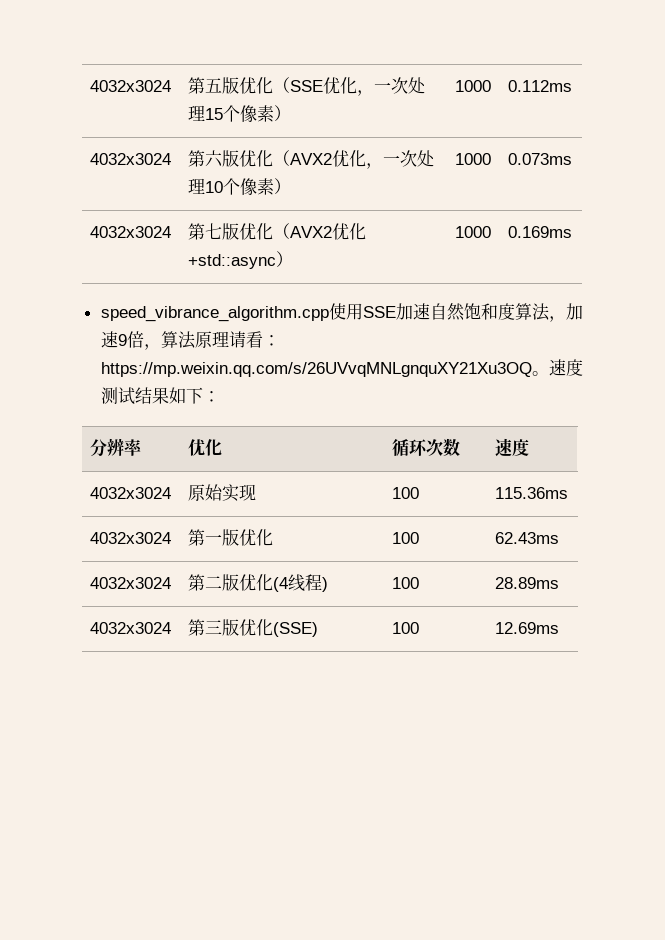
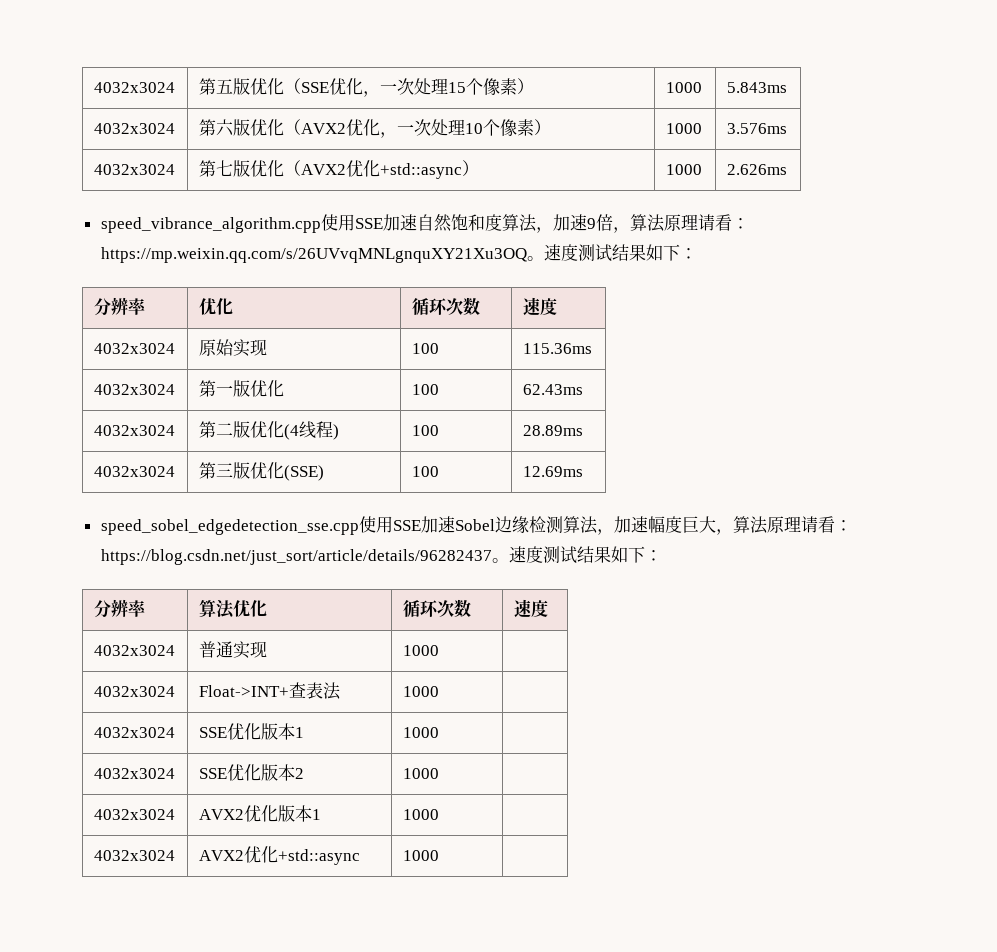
- 4032x3024 | 第五版优化（SSE优化，一次处理15个像素） | 1000 | 0.112ms
+ 4032x3024 | 第五版优化（SSE优化，一次处理15个像素） | 1000 | 5.843ms
- 4032x3024 | 第六版优化（AVX2优化，一次处理10个像素） | 1000 | 0.073ms
+ 4032x3024 | 第六版优化（AVX2优化，一次处理10个像素） | 1000 | 3.576ms
- 4032x3024 | 第七版优化（AVX2优化+std::async） | 1000 | 0.169ms
+ 4032x3024 | 第七版优化（AVX2优化+std::async） | 1000 | 2.626ms
+ speed_sobel_edgedetection_sse.cpp使用SSE加速Sobel边缘检测算法，加速幅度巨大，算法原理请看：https://blog.csdn.net/just_sort/article/details/96282437。速度测试结果如下：
+ 分辨率 | 算法优化 | 循环次数 | 速度
+ 4032x3024 | 普通实现 | 1000 |
+ 4032x3024 | Float->INT+查表法 | 1000 |
+ 4032x3024 | SSE优化版本1 | 1000 |
+ 4032x3024 | SSE优化版本2 | 1000 |
+ 4032x3024 | AVX2优化版本1 | 1000 |
+ 4032x3024 | AVX2优化+std::async | 1000 |

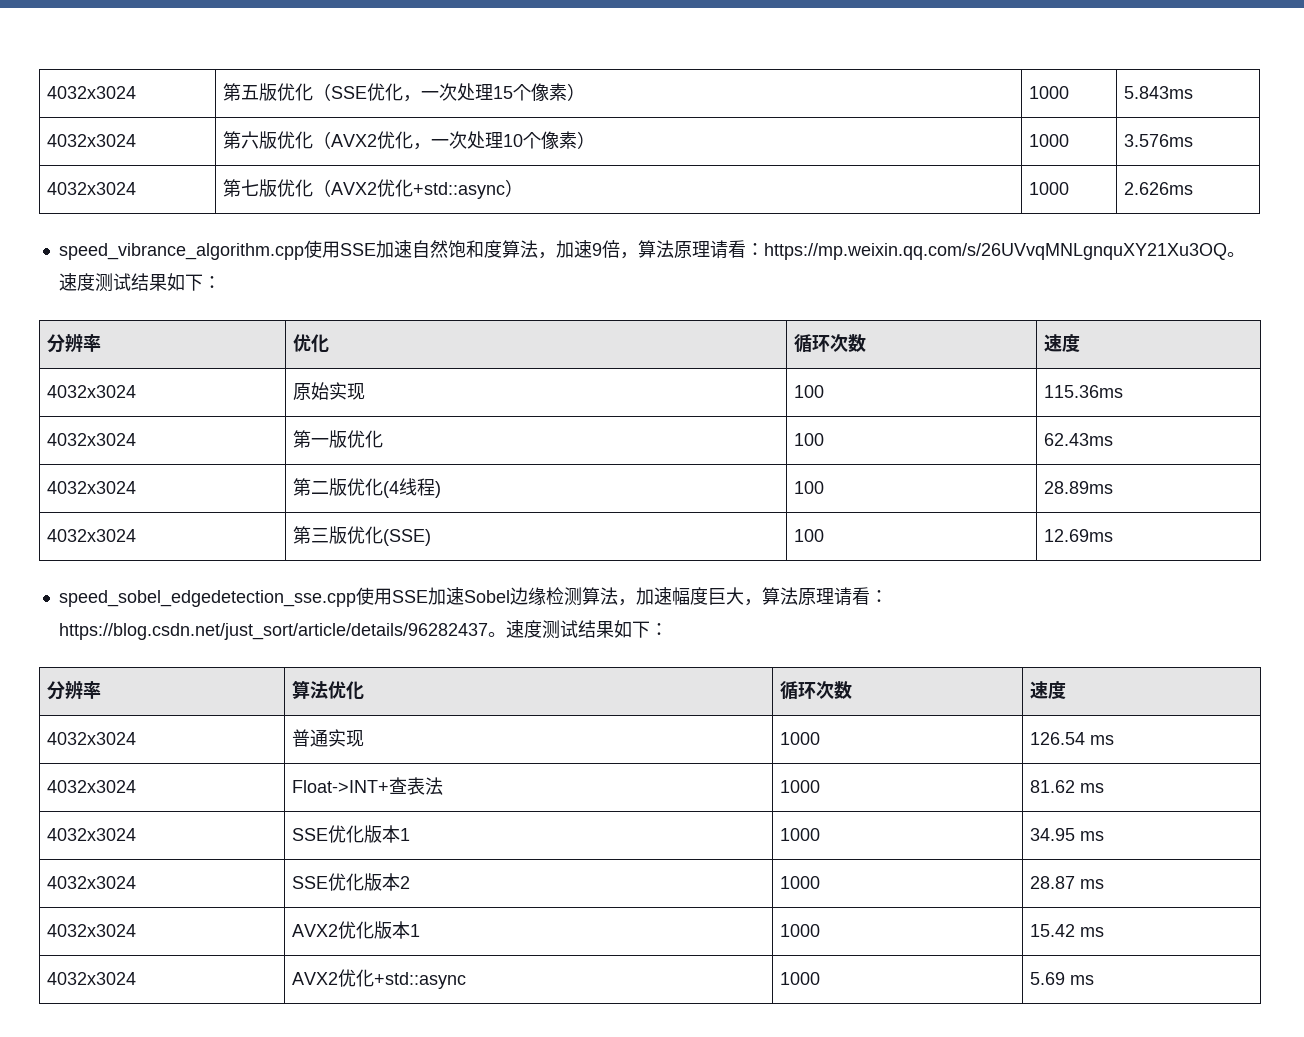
- 4032x3024 | 普通实现 | 1000 |
+ 4032x3024 | 普通实现 | 1000 | 126.54 ms
- 4032x3024 | Float->INT+查表法 | 1000 |
+ 4032x3024 | Float->INT+查表法 | 1000 | 81.62 ms
- 4032x3024 | SSE优化版本1 | 1000 |
+ 4032x3024 | SSE优化版本1 | 1000 | 34.95 ms
- 4032x3024 | SSE优化版本2 | 1000 |
+ 4032x3024 | SSE优化版本2 | 1000 | 28.87 ms
- 4032x3024 | AVX2优化版本1 | 1000 |
+ 4032x3024 | AVX2优化版本1 | 1000 | 15.42 ms
- 4032x3024 | AVX2优化+std::async | 1000 |
+ 4032x3024 | AVX2优化+std::async | 1000 | 5.69 ms

